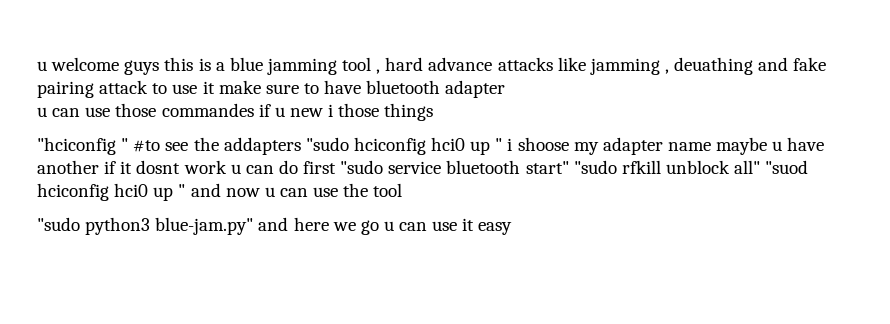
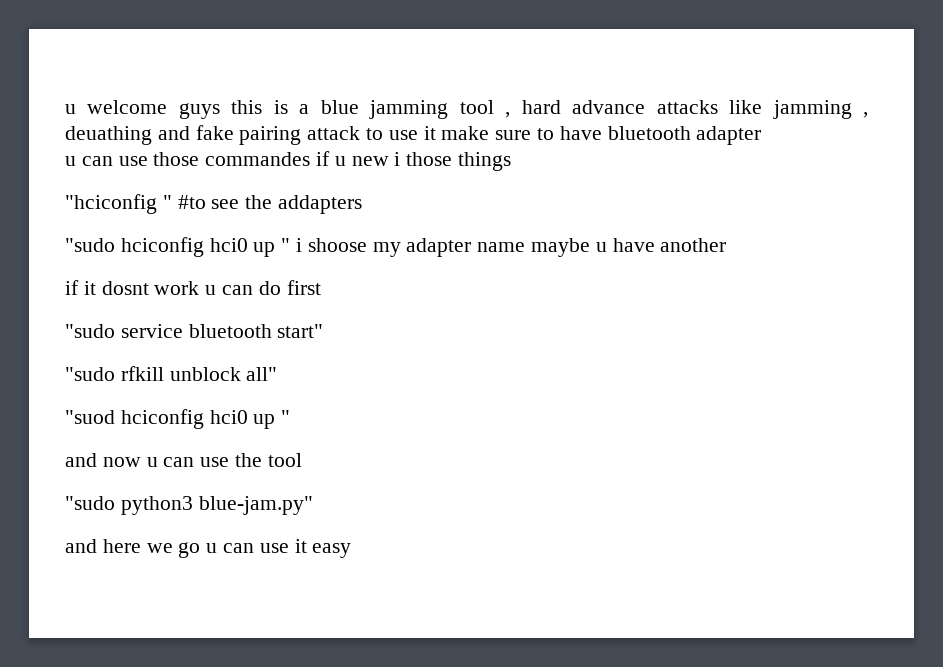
- "hciconfig " #to see the addapters "sudo hciconfig hci0 up " i shoose my adapter name maybe u have another if it dosnt work u can do first "sudo service bluetooth start" "sudo rfkill unblock all" "suod hciconfig hci0 up " and now u can use the tool
+ "hciconfig " #to see the addapters
+ "sudo hciconfig hci0 up " i shoose my adapter name maybe u have another
+ if it dosnt work u can do first
+ "sudo service bluetooth start"
+ "sudo rfkill unblock all"
+ "suod hciconfig hci0 up "
+ and now u can use the tool
- "sudo python3 blue-jam.py" and here we go u can use it easy
+ "sudo python3 blue-jam.py"
+ and here we go u can use it easy

